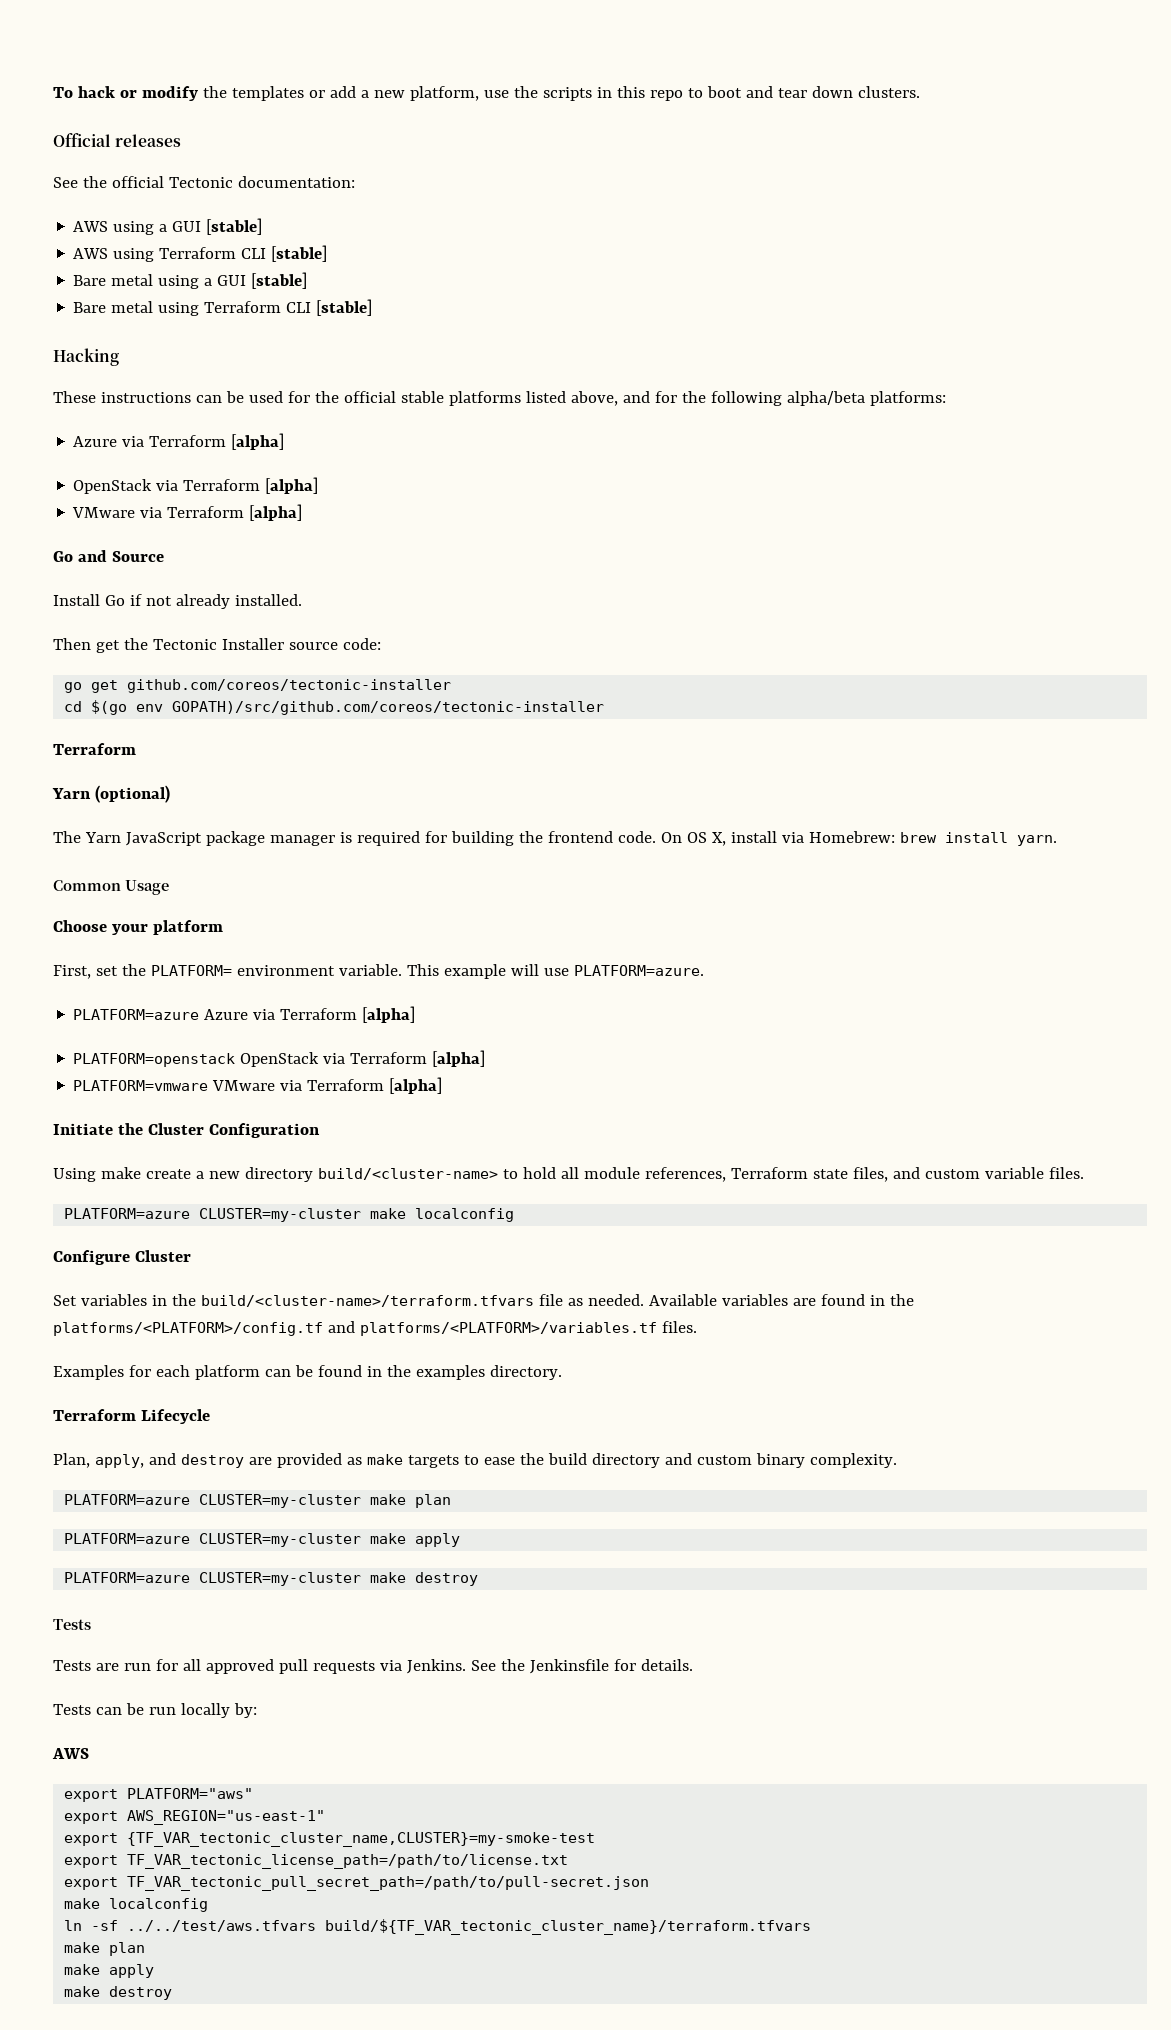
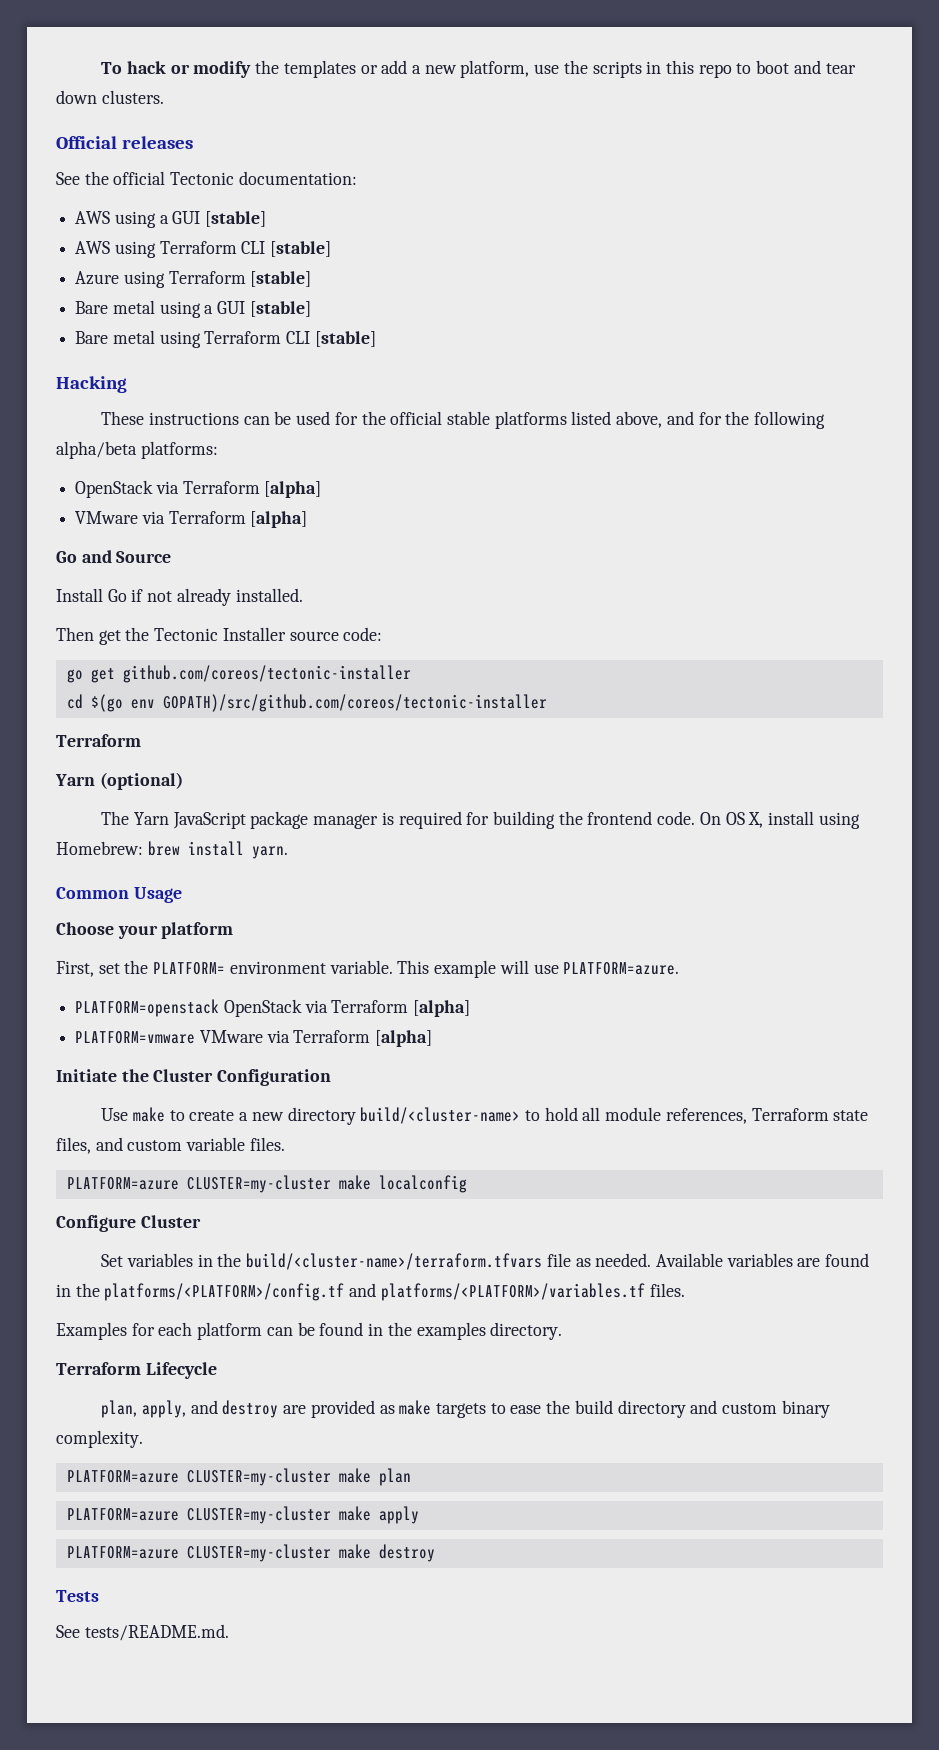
+ Azure using Terraform [stable]
  These instructions can be used for the official stable platforms listed above, and for the following alpha/beta platforms:
- Azure via Terraform [alpha]
- On OS X, install via Homebrew: brew install yarn.
+ On OS X, install using Homebrew: brew install yarn.
- PLATFORM=azure Azure via Terraform [alpha]
- Using make create a new directory build/<cluster-name> to hold all module references, Terraform state files, and custom variable files.
+ Use make to create a new directory build/<cluster-name> to hold all module references, Terraform state files, and custom variable files.
- Plan, apply, and destroy are provided as make targets to ease the build directory and custom binary complexity.
+ plan, apply, and destroy are provided as make targets to ease the build directory and custom binary complexity.
- Tests are run for all approved pull requests via Jenkins. See the Jenkinsfile for details.
- Tests can be run locally by:
- AWS
- export PLATFORM="aws"
- export AWS_REGION="us-east-1"
- export {TF_VAR_tectonic_cluster_name,CLUSTER}=my-smoke-test
- export TF_VAR_tectonic_license_path=/path/to/license.txt
- export TF_VAR_tectonic_pull_secret_path=/path/to/pull-secret.json
- make localconfig
- ln -sf ../../test/aws.tfvars build/${TF_VAR_tectonic_cluster_name}/terraform.tfvars
- make plan
- make apply
- make destroy
+ See tests/README.md.

